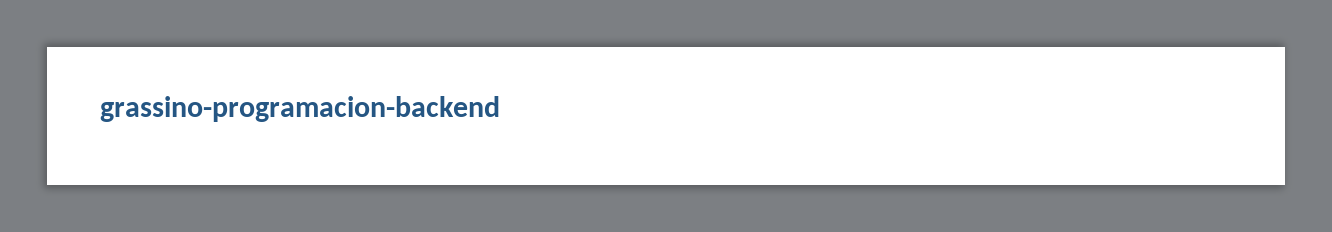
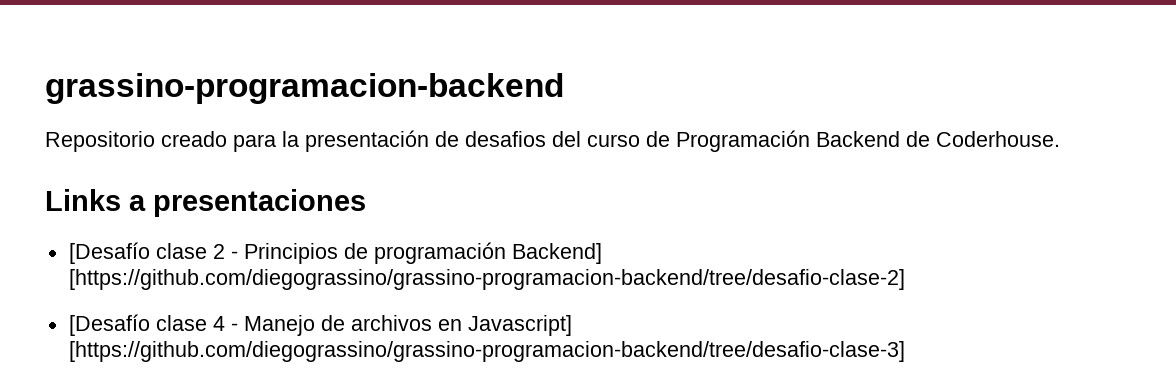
+ Repositorio creado para la presentación de desafios del curso de Programación Backend de Coderhouse.
+ Links a presentaciones
+ [Desafío clase 2 - Principios de programación Backend] [https://github.com/diegograssino/grassino-programacion-backend/tree/desafio-clase-2]
+ [Desafío clase 4 - Manejo de archivos en Javascript] [https://github.com/diegograssino/grassino-programacion-backend/tree/desafio-clase-3]

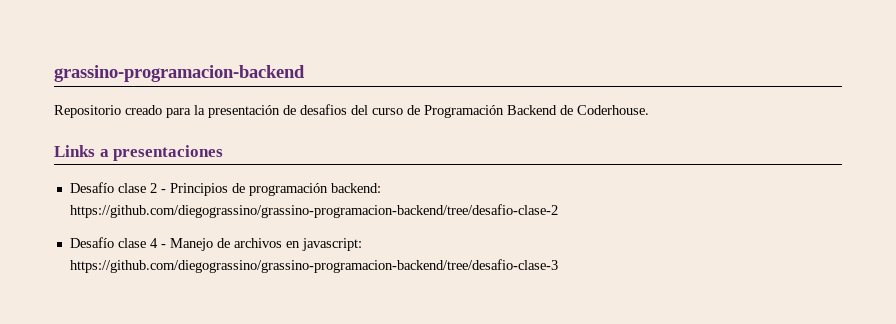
- [Desafío clase 2 - Principios de programación Backend] [https://github.com/diegograssino/grassino-programacion-backend/tree/desafio-clase-2]
- [Desafío clase 4 - Manejo de archivos en Javascript] [https://github.com/diegograssino/grassino-programacion-backend/tree/desafio-clase-3]
+ Desafío clase 2 - Principios de programación backend: https://github.com/diegograssino/grassino-programacion-backend/tree/desafio-clase-2
+ Desafío clase 4 - Manejo de archivos en javascript: https://github.com/diegograssino/grassino-programacion-backend/tree/desafio-clase-3

